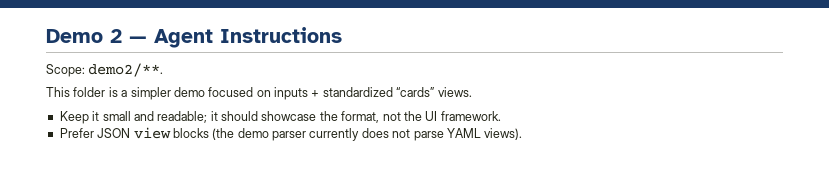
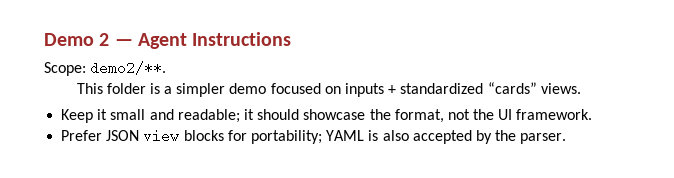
- Prefer JSON view blocks (the demo parser currently does not parse YAML views).
+ Prefer JSON view blocks for portability; YAML is also accepted by the parser.

